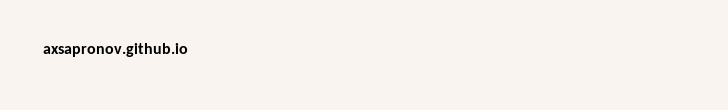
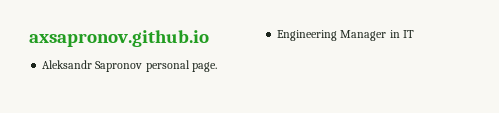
+ Aleksandr Sapronov personal page.
+ Engineering Manager in IT

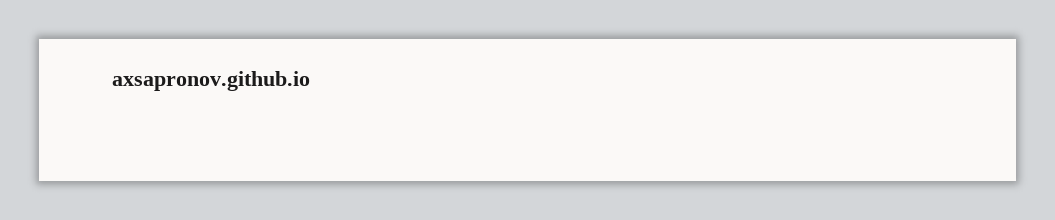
- Aleksandr Sapronov personal page.
- Engineering Manager in IT

